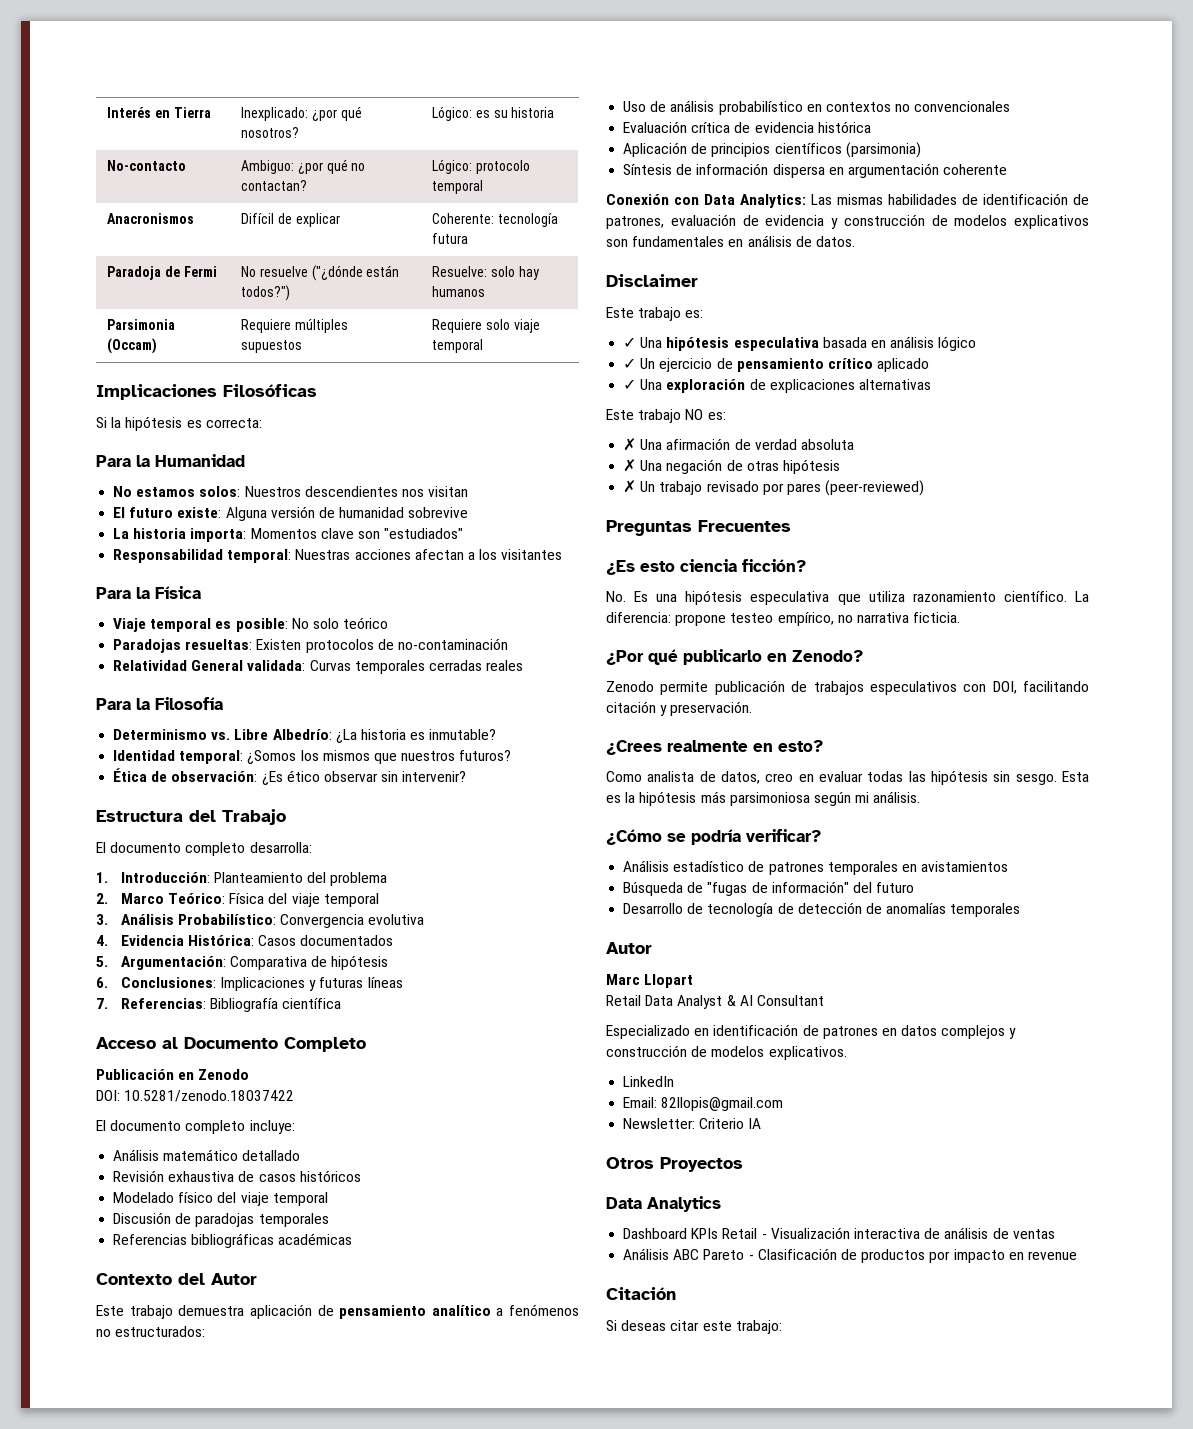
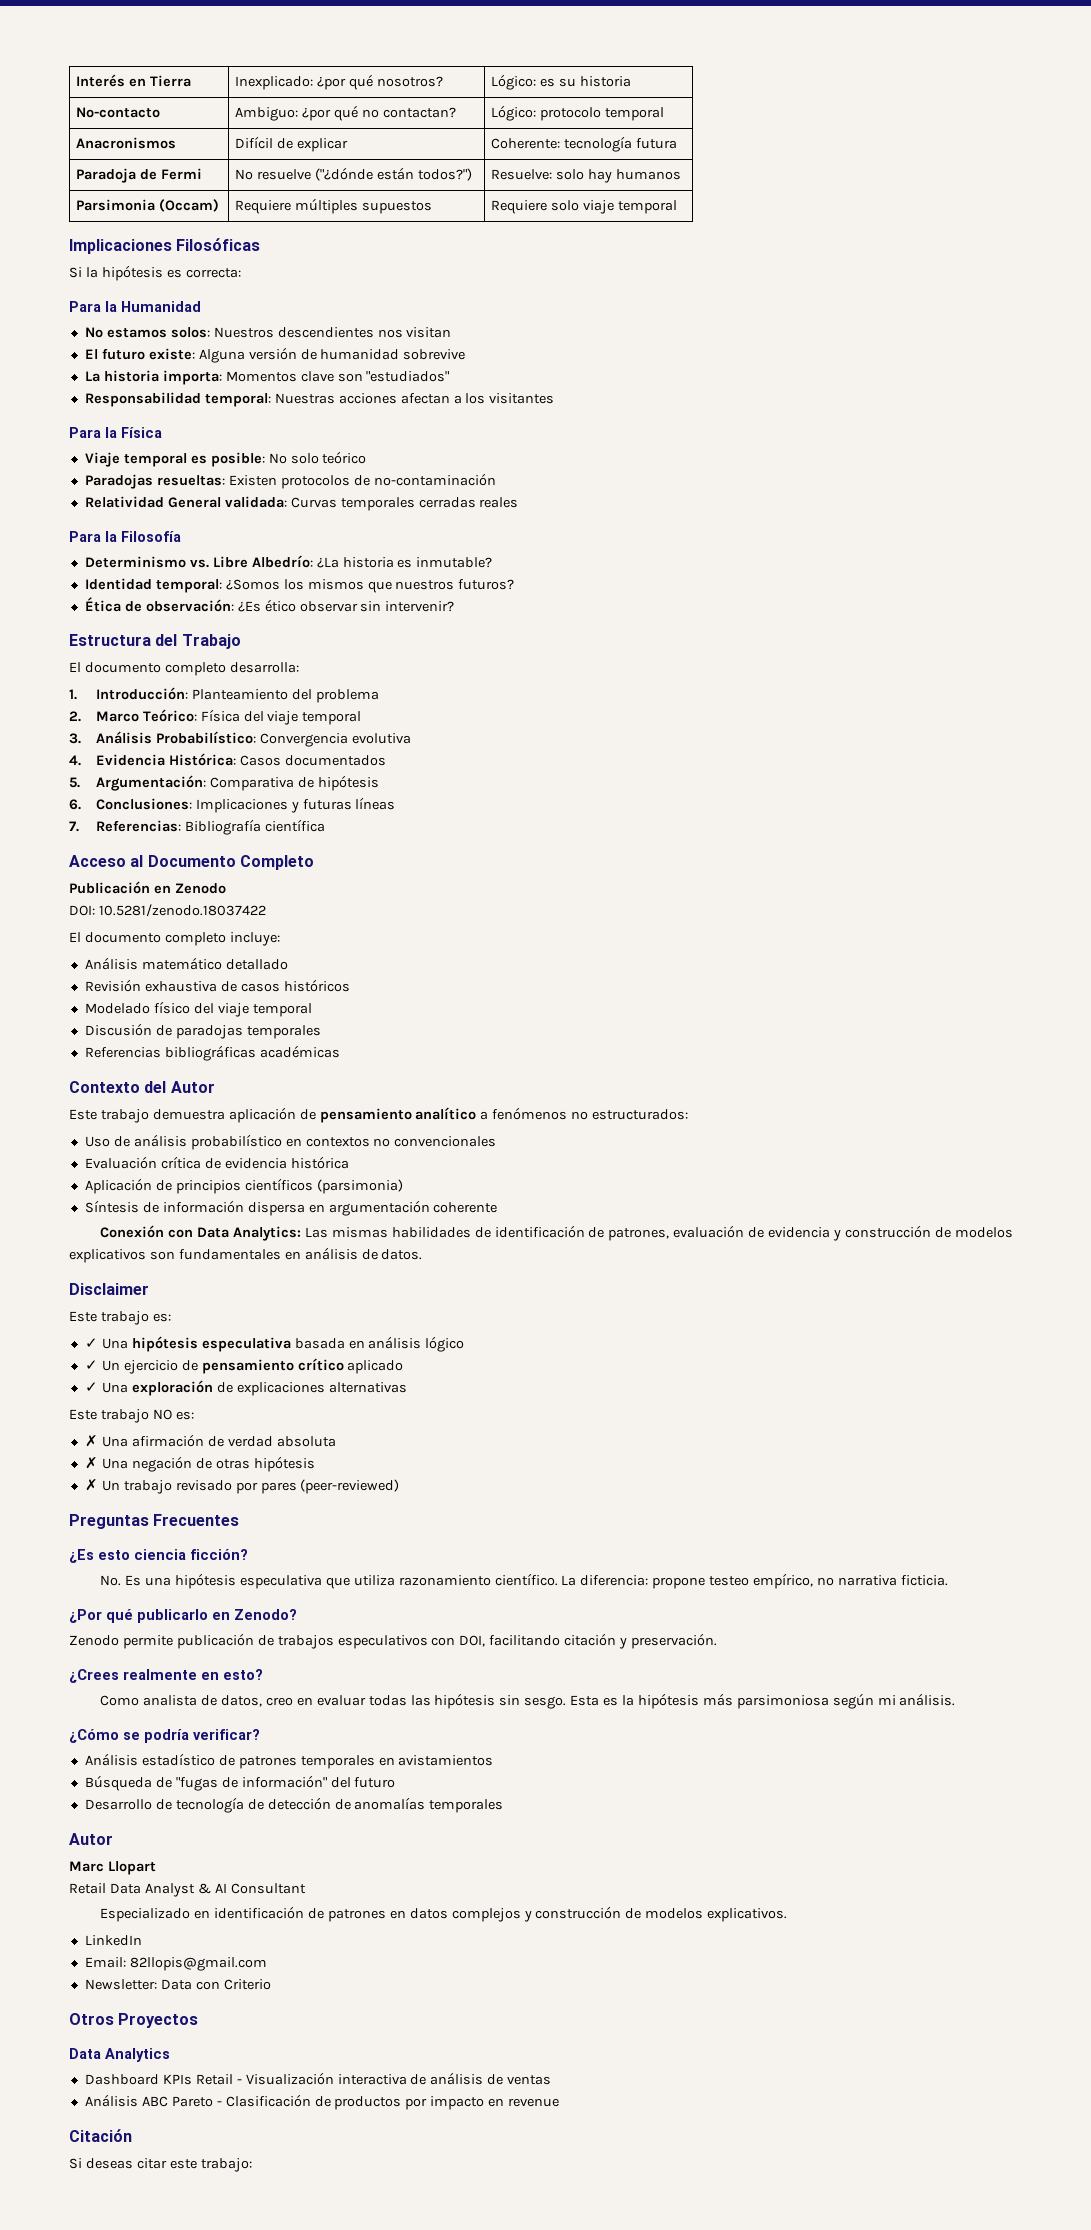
- Newsletter: Criterio IA
+ Newsletter: Data con Criterio

